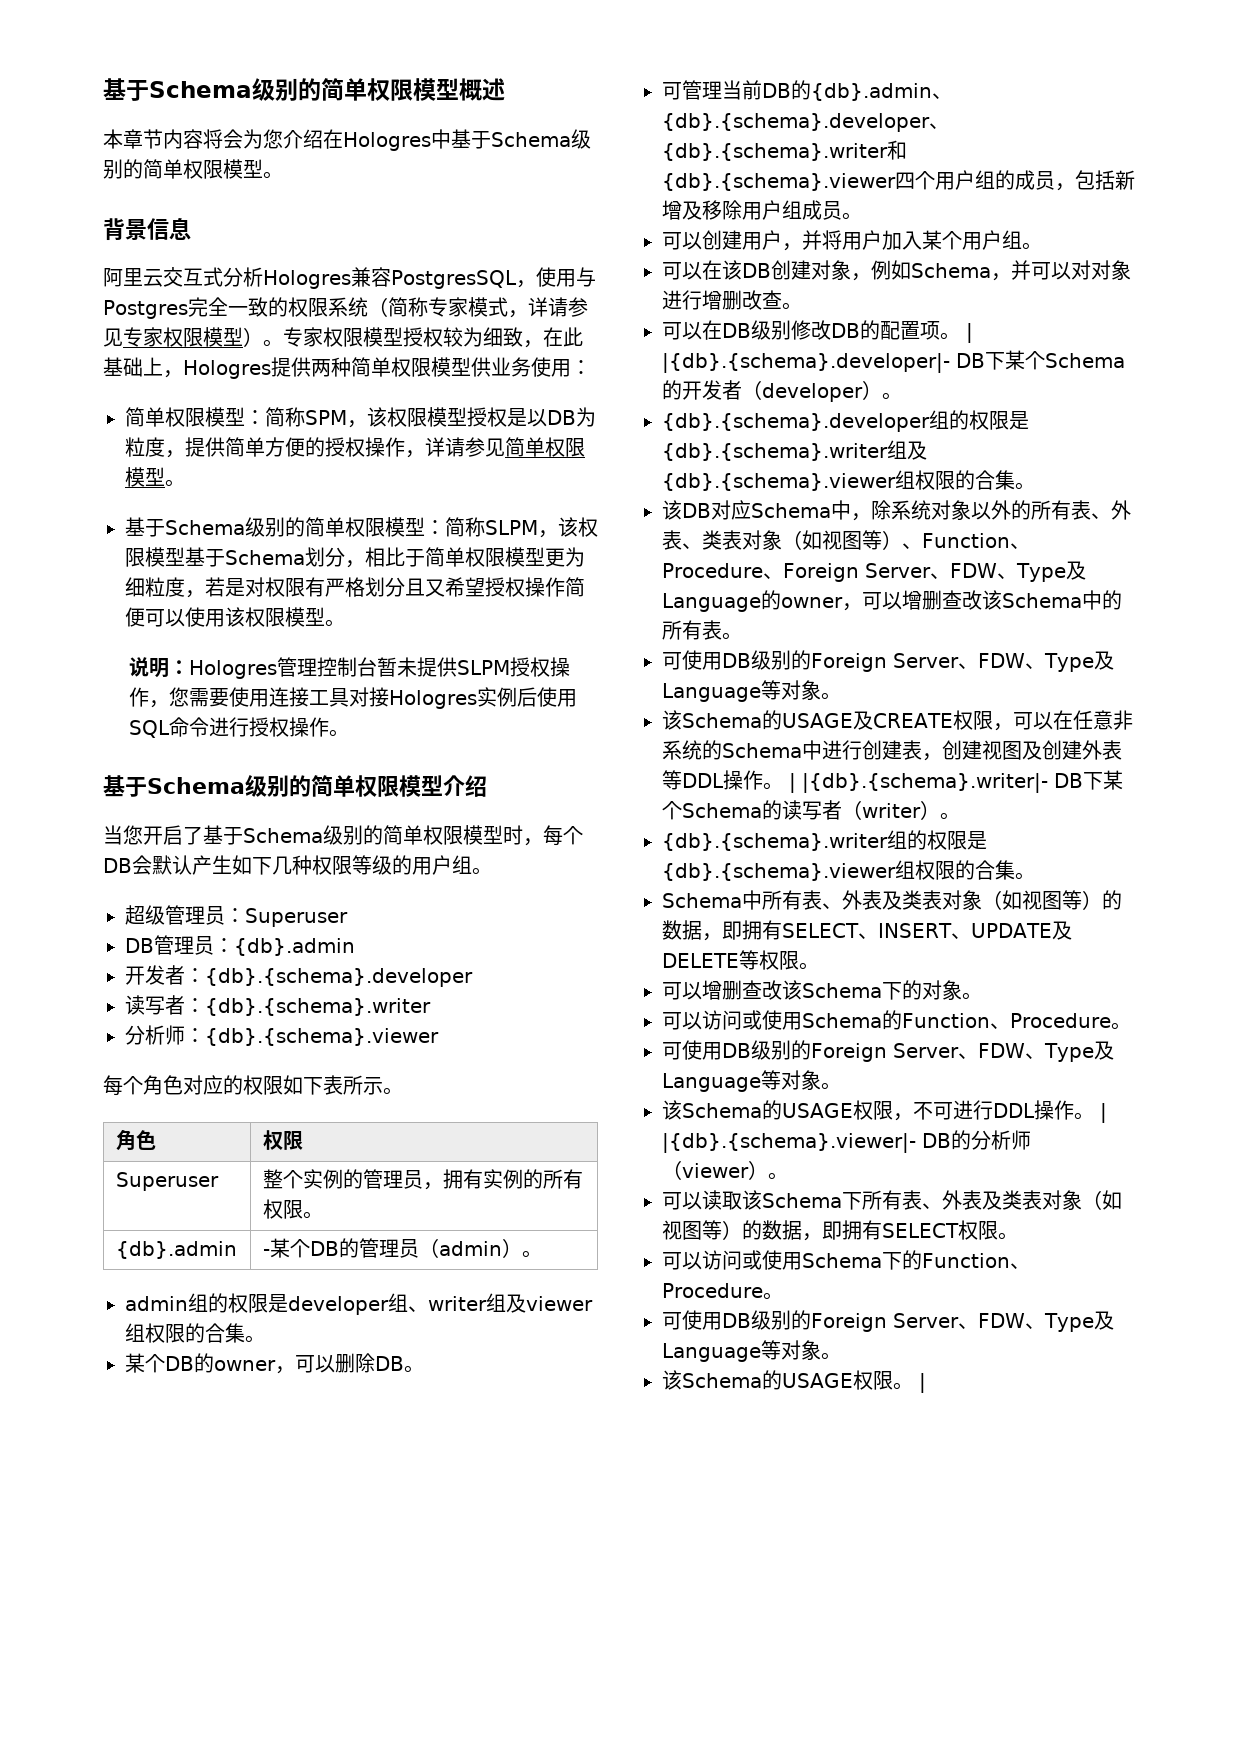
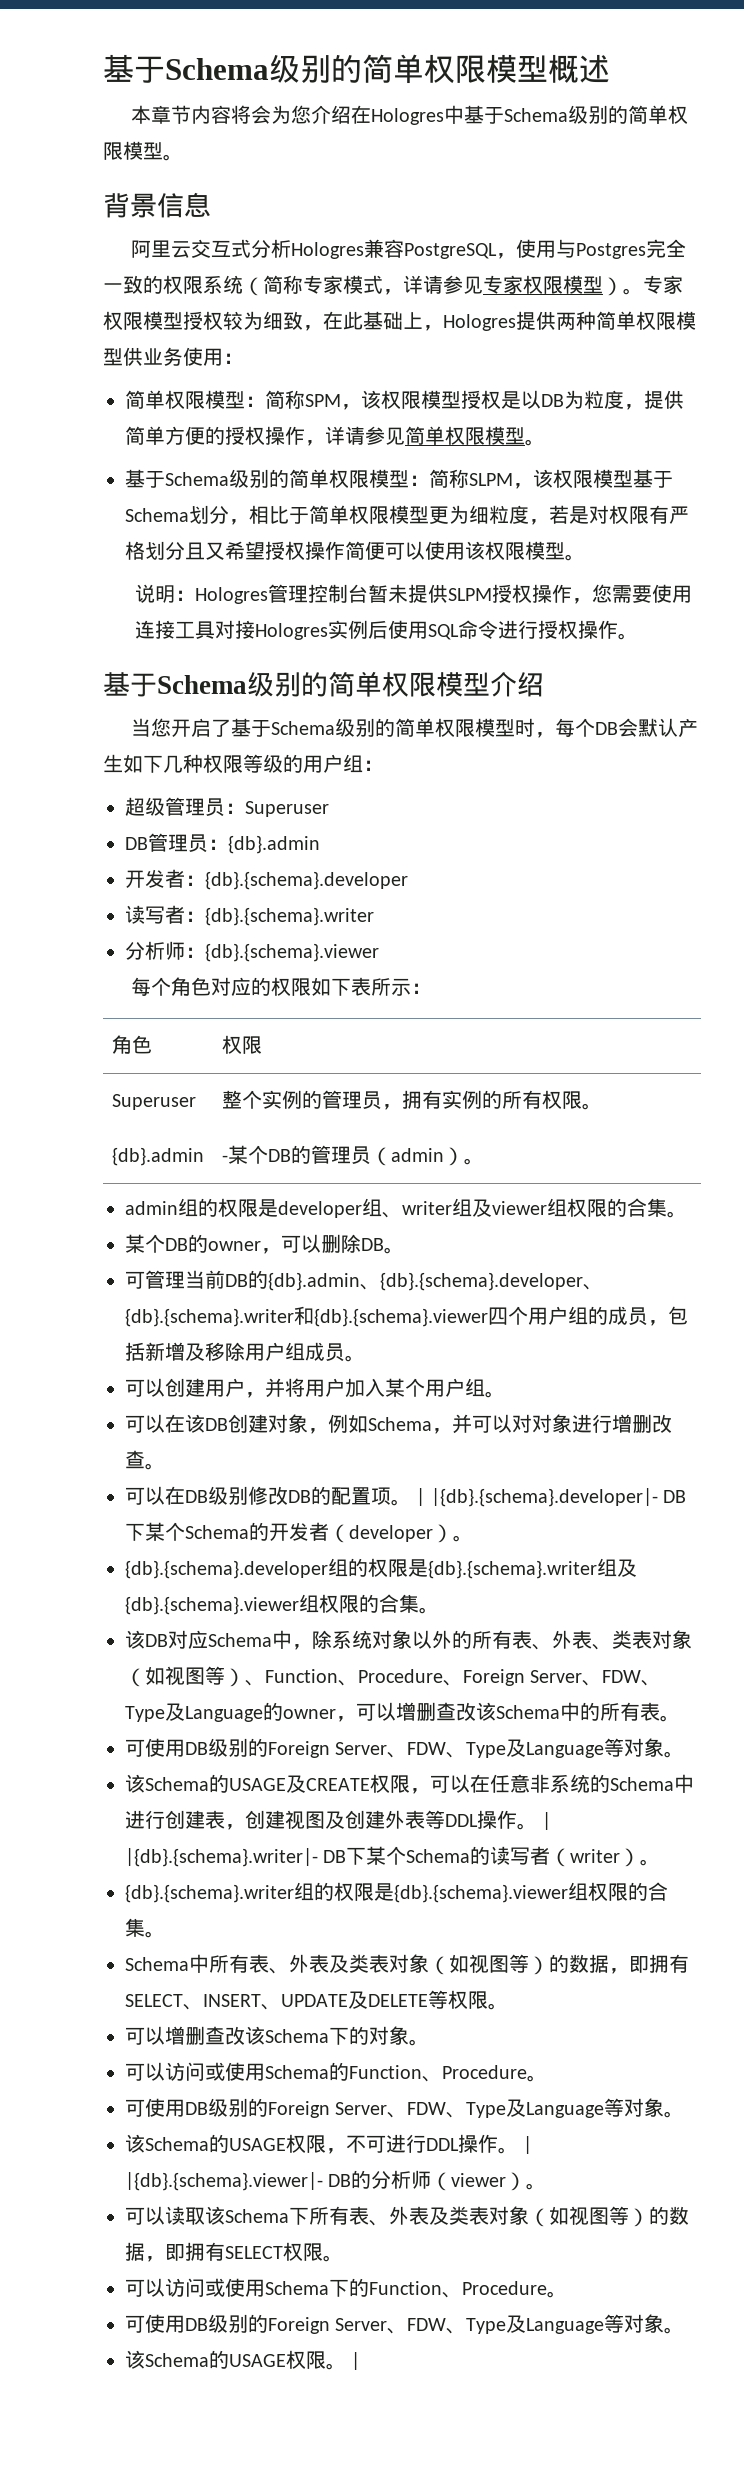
- 阿里云交互式分析Hologres兼容PostgresSQL，使用与Postgres完全一致的权限系统（简称专家模式，详请参见专家权限模型）。
+ 阿里云交互式分析Hologres兼容PostgreSQL，使用与Postgres完全一致的权限系统（简称专家模式，详请参见专家权限模型）。
- 当您开启了基于Schema级别的简单权限模型时，每个DB会默认产生如下几种权限等级的用户组。
+ 当您开启了基于Schema级别的简单权限模型时，每个DB会默认产生如下几种权限等级的用户组：
- 每个角色对应的权限如下表所示。
+ 每个角色对应的权限如下表所示：

